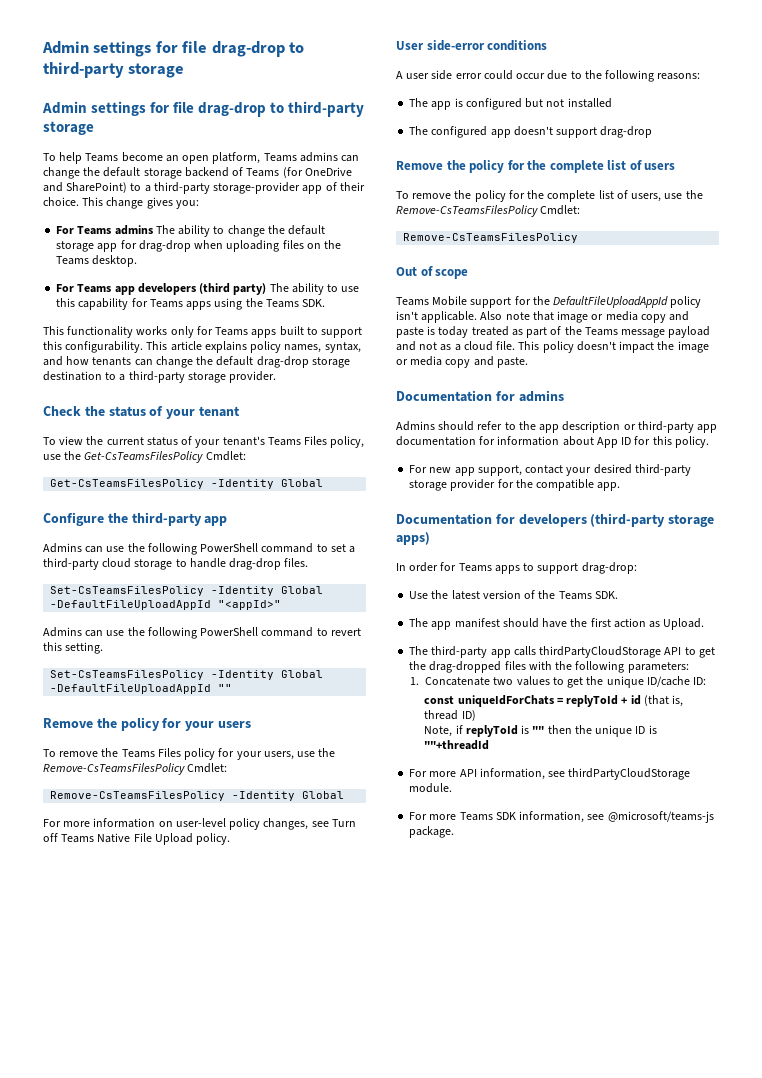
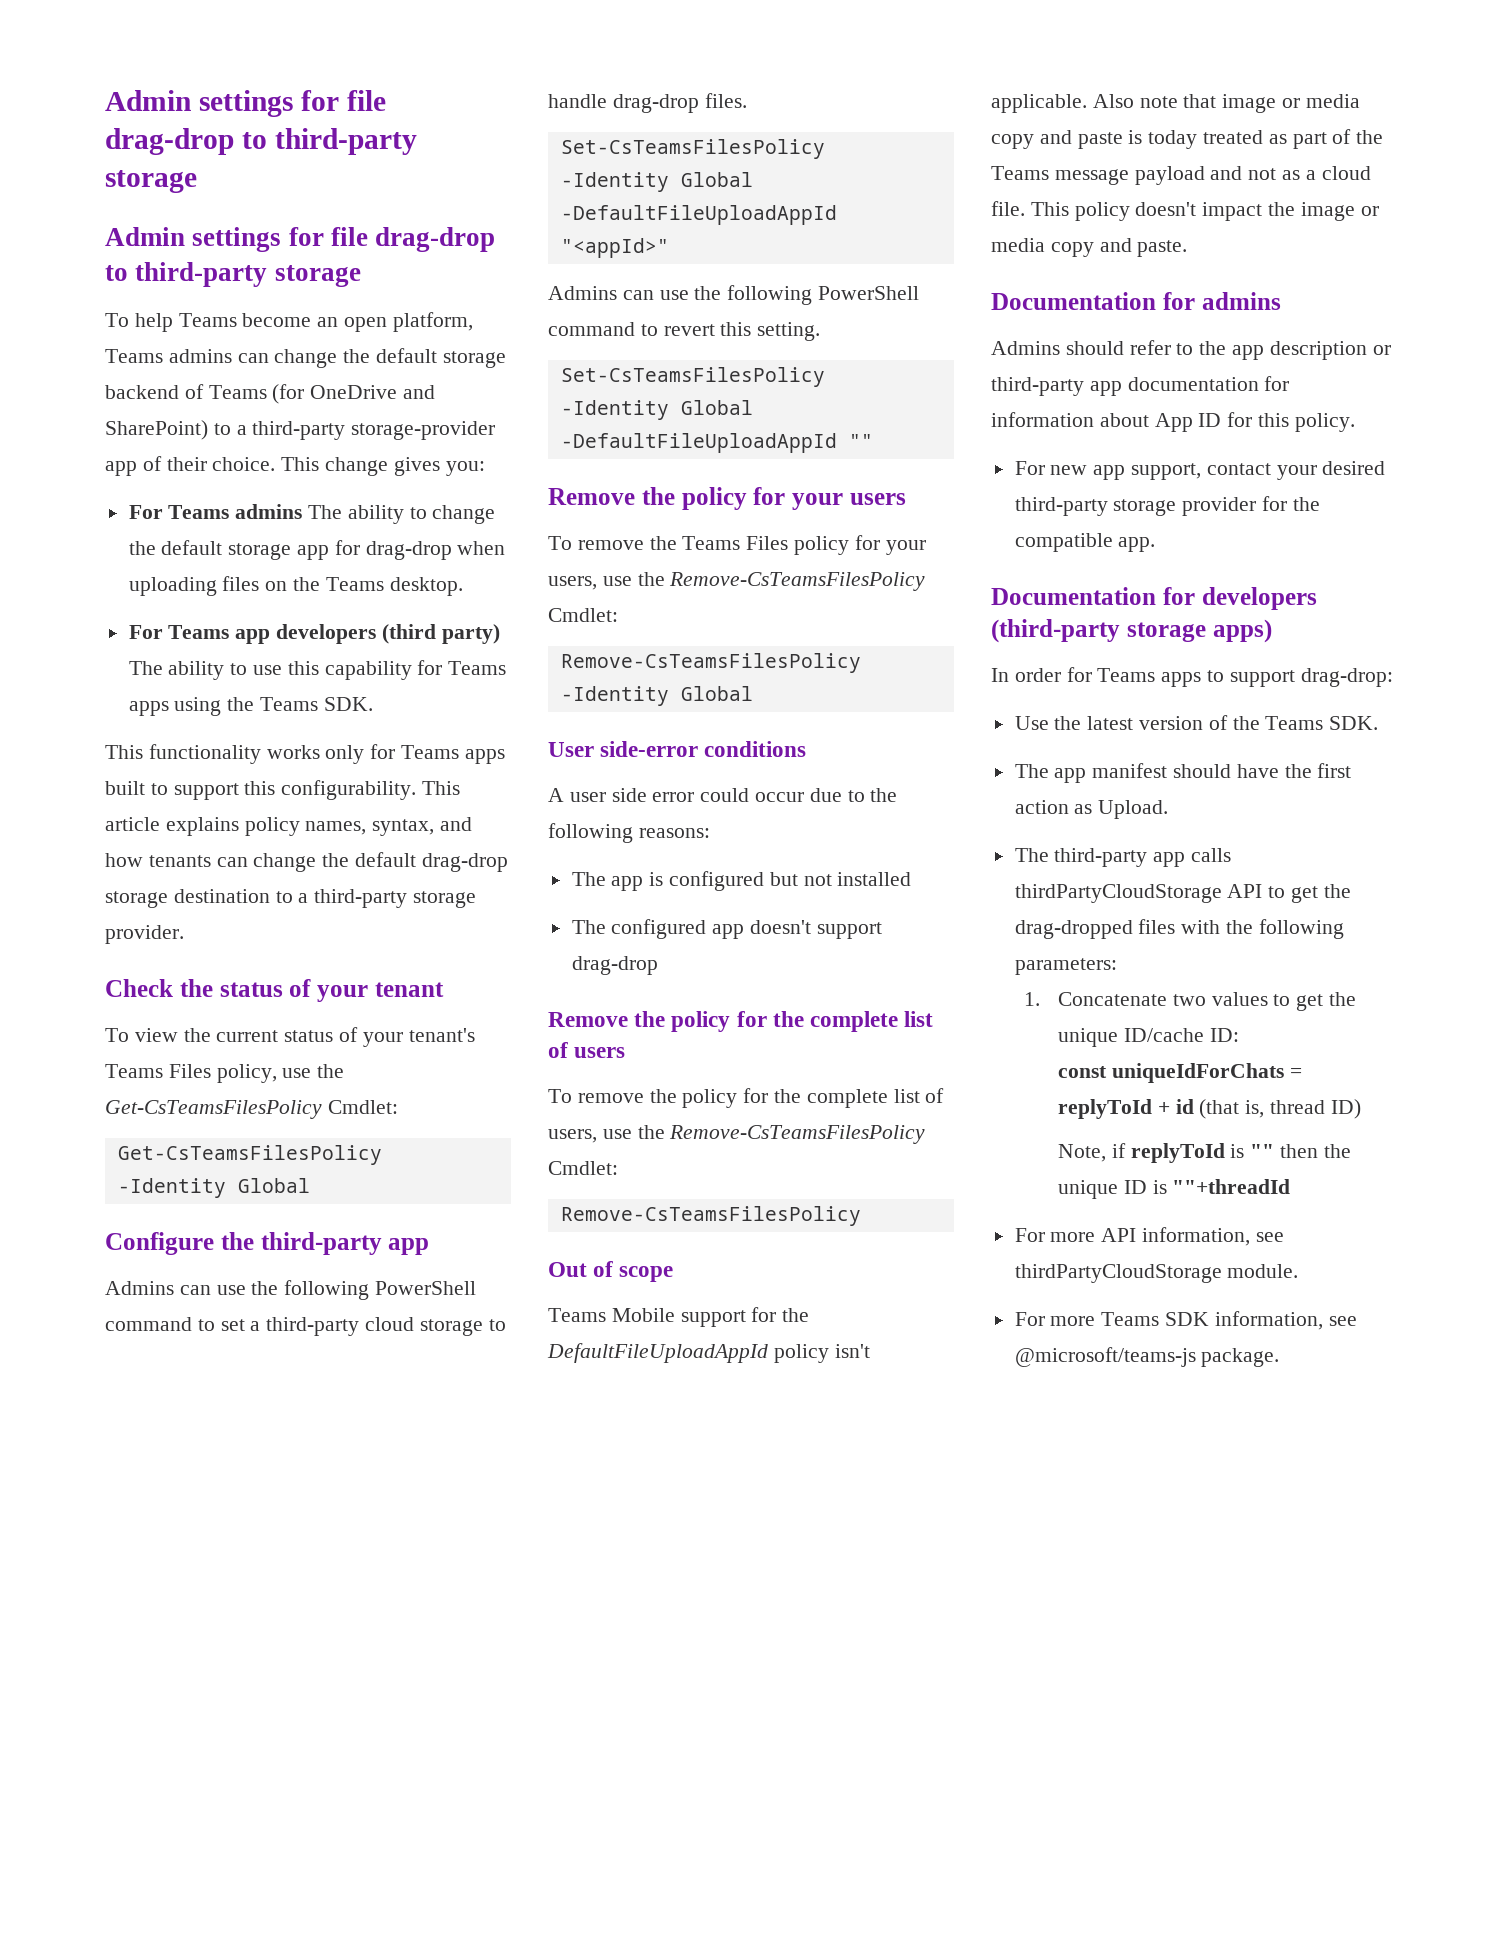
- For more information on user-level policy changes, see Turn off Teams Native File Upload policy.

